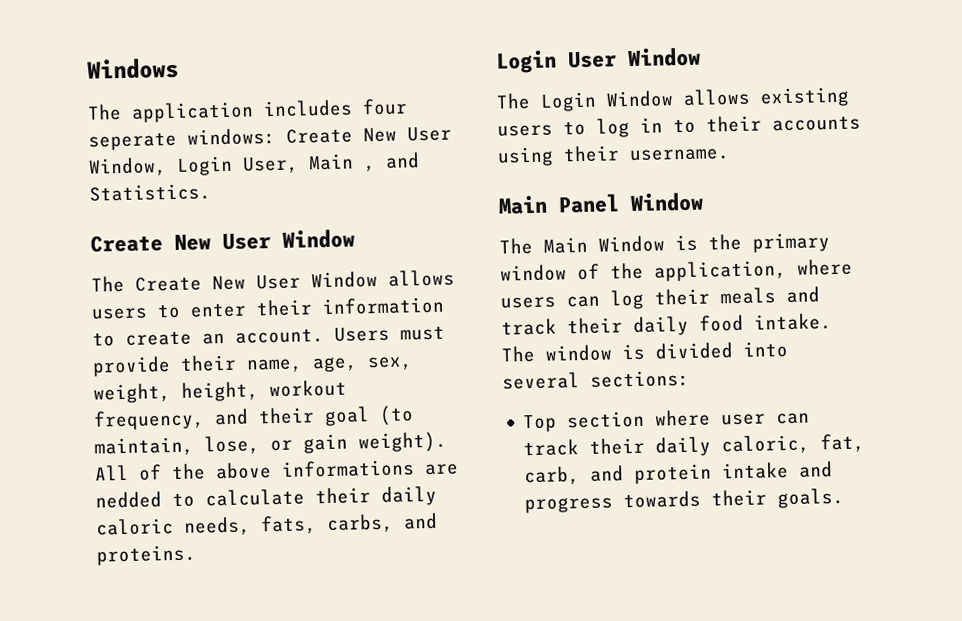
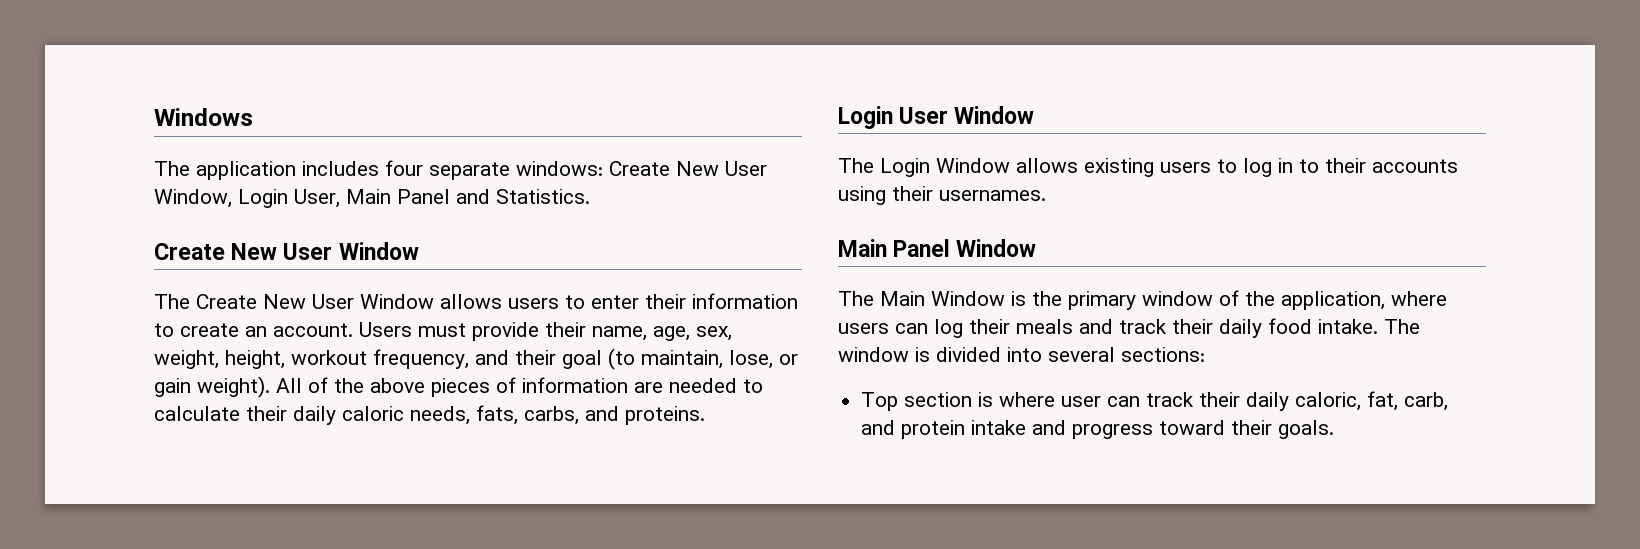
- The application includes four seperate windows: Create New User Window, Login User, Main , and Statistics.
+ The application includes four separate windows: Create New User Window, Login User, Main Panel and Statistics.
- All of the above informations are nedded to calculate their daily caloric needs, fats, carbs, and proteins.
+ All of the above pieces of information are needed to calculate their daily caloric needs, fats, carbs, and proteins.
- The Login Window allows existing users to log in to their accounts using their username.
+ The Login Window allows existing users to log in to their accounts using their usernames.
- Top section where user can track their daily caloric, fat, carb, and protein intake and progress towards their goals.
+ Top section is where user can track their daily caloric, fat, carb, and protein intake and progress toward their goals.

